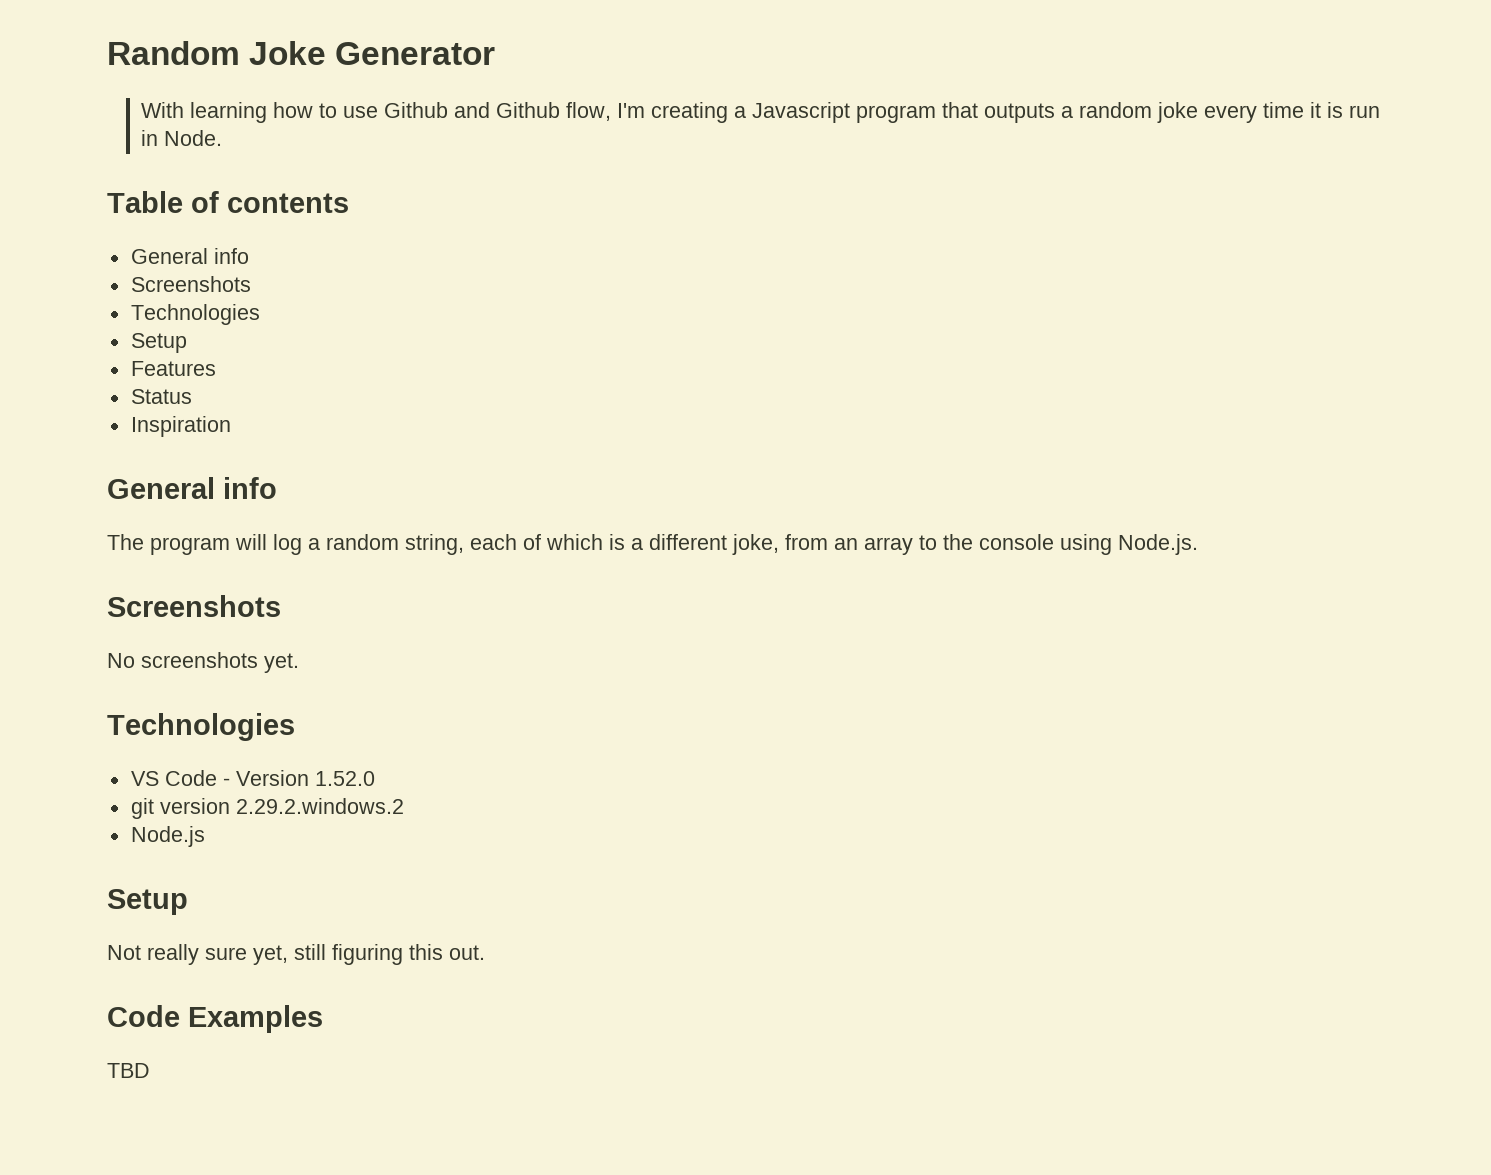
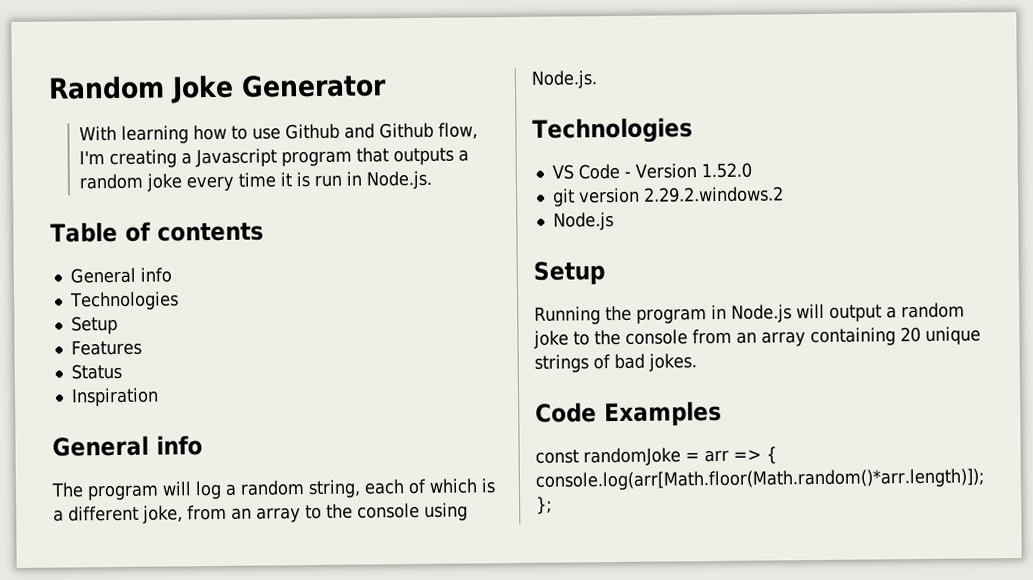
- With learning how to use Github and Github flow, I'm creating a Javascript program that outputs a random joke every time it is run in Node.
+ With learning how to use Github and Github flow, I'm creating a Javascript program that outputs a random joke every time it is run in Node.js.
  Table of contents
  General info
- Screenshots
  The program will log a random string, each of which is a different joke, from an array to the console using Node.js.
- Screenshots
- No screenshots yet.
- Not really sure yet, still figuring this out.
+ Running the program in Node.js will output a random joke to the console from an array containing 20 unique strings of bad jokes.
  Code Examples
- TBD
+ const randomJoke = arr => { console.log(arr[Math.floor(Math.random()*arr.length)]); };

